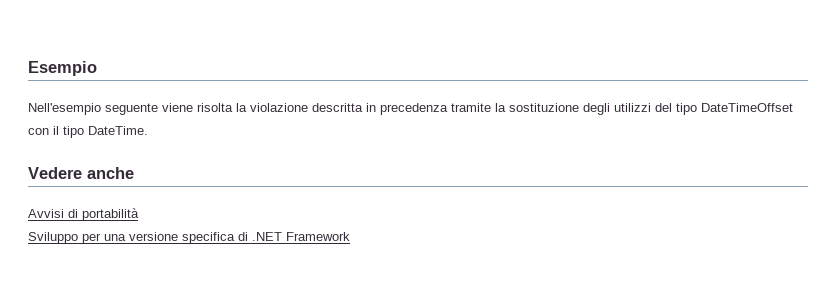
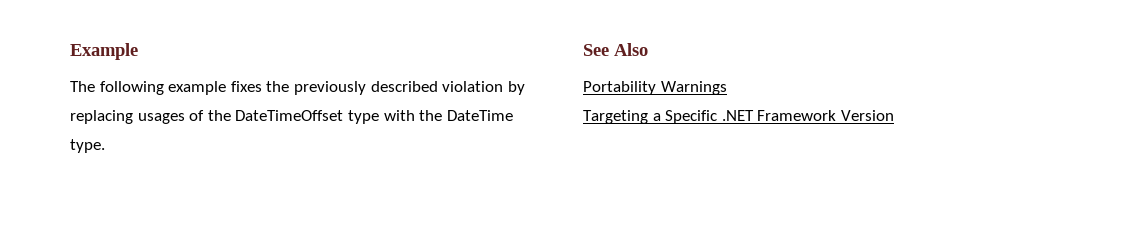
- Esempio
- Nell'esempio seguente viene risolta la violazione descritta in precedenza tramite la sostituzione degli utilizzi del tipo DateTimeOffset con il tipo DateTime.
- Vedere anche
- Avvisi di portabilità
- Sviluppo per una versione specifica di .NET Framework
+ Example
+ The following example fixes the previously described violation by replacing usages of the DateTimeOffset type with the DateTime type.
+ See Also
+ Portability Warnings
+ Targeting a Specific .NET Framework Version

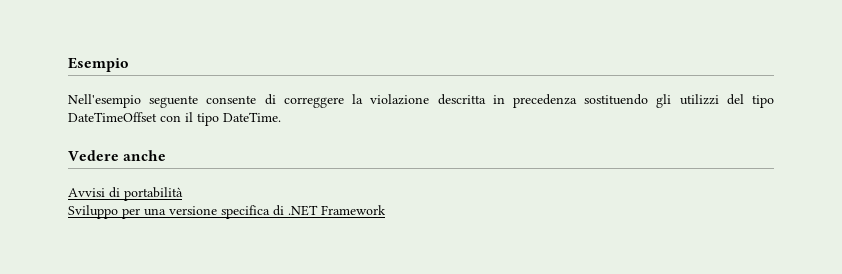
- Example
- The following example fixes the previously described violation by replacing usages of the DateTimeOffset type with the DateTime type.
- See Also
- Portability Warnings
- Targeting a Specific .NET Framework Version
+ Esempio
+ Nell'esempio seguente consente di correggere la violazione descritta in precedenza sostituendo gli utilizzi del tipo DateTimeOffset con il tipo DateTime.
+ Vedere anche
+ Avvisi di portabilità
+ Sviluppo per una versione specifica di .NET Framework

